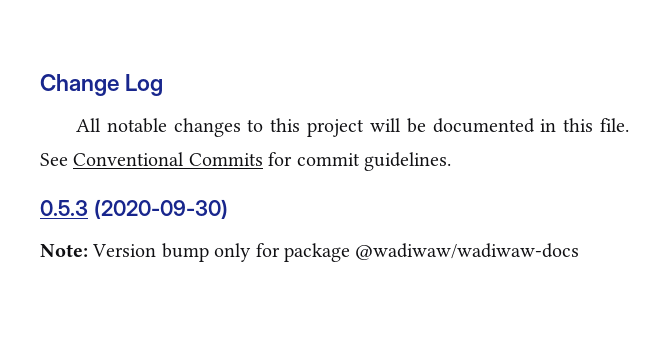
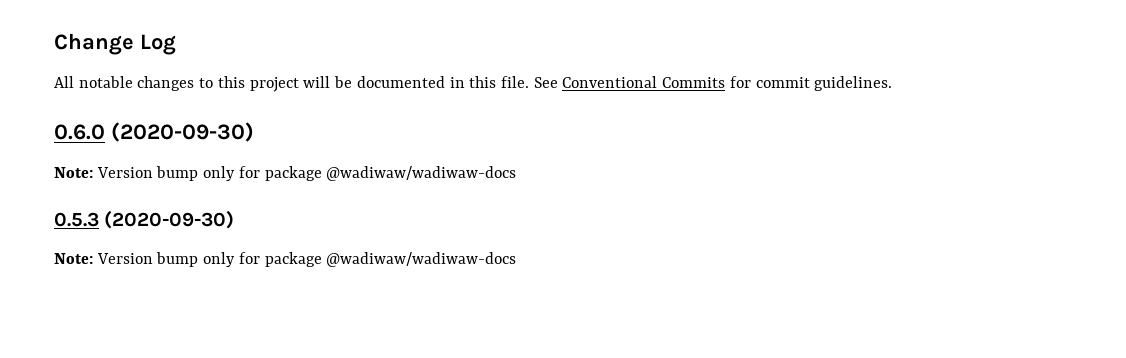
+ 0.6.0 (2020-09-30)
+ Note: Version bump only for package @wadiwaw/wadiwaw-docs

